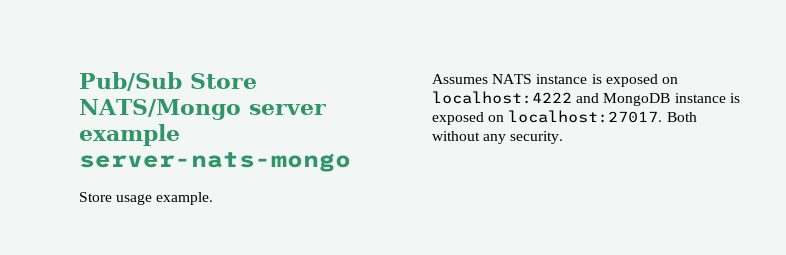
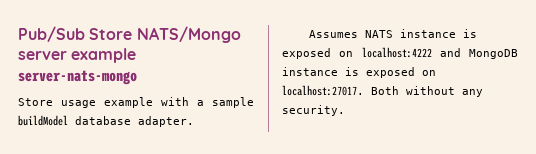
- Store usage example.
+ Store usage example with a sample buildModel database adapter.

